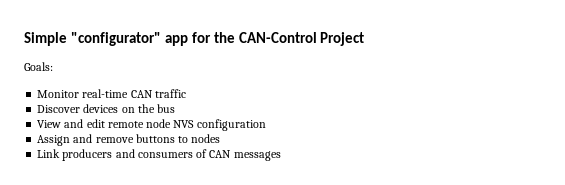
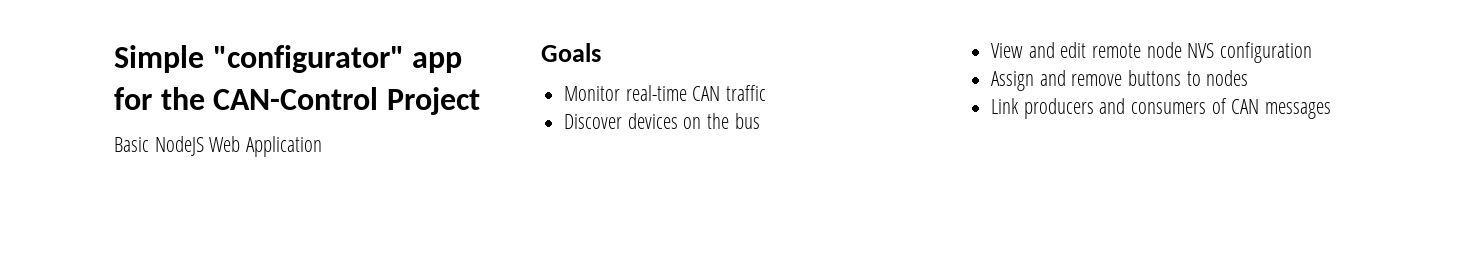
- Goals:
+ Basic NodeJS Web Application
+ Goals

